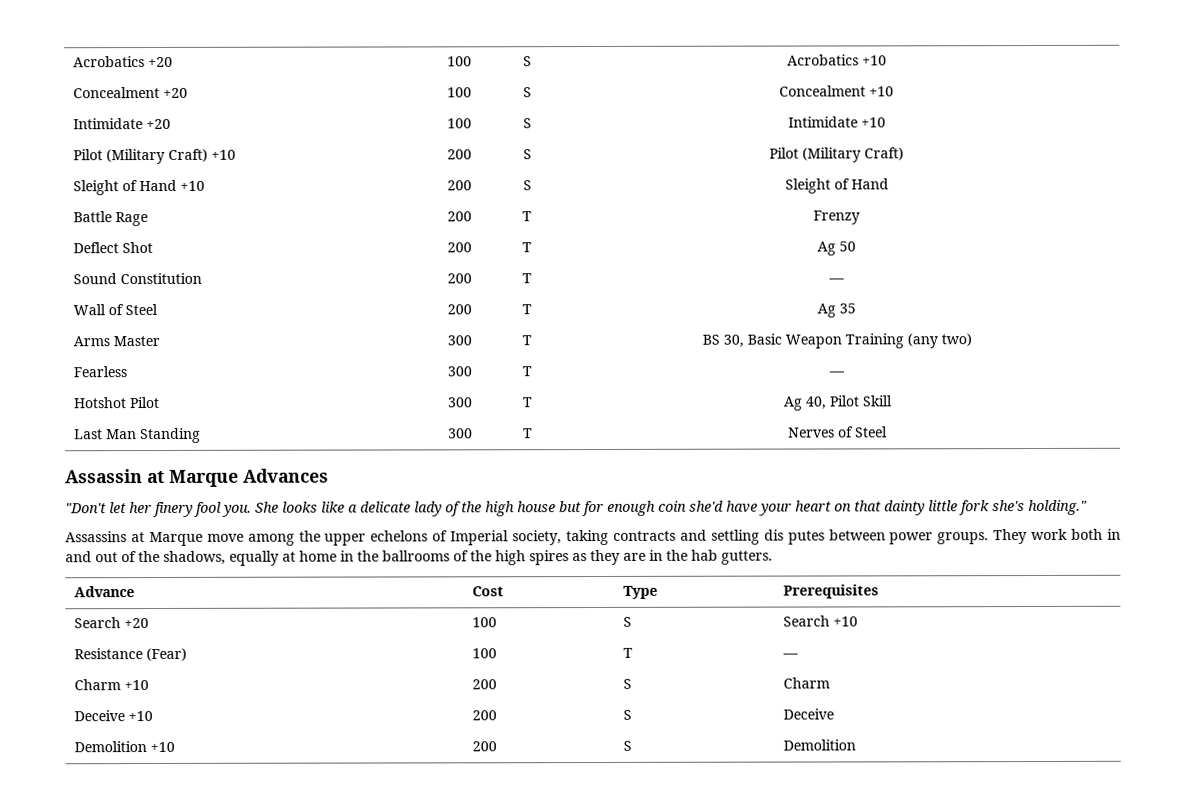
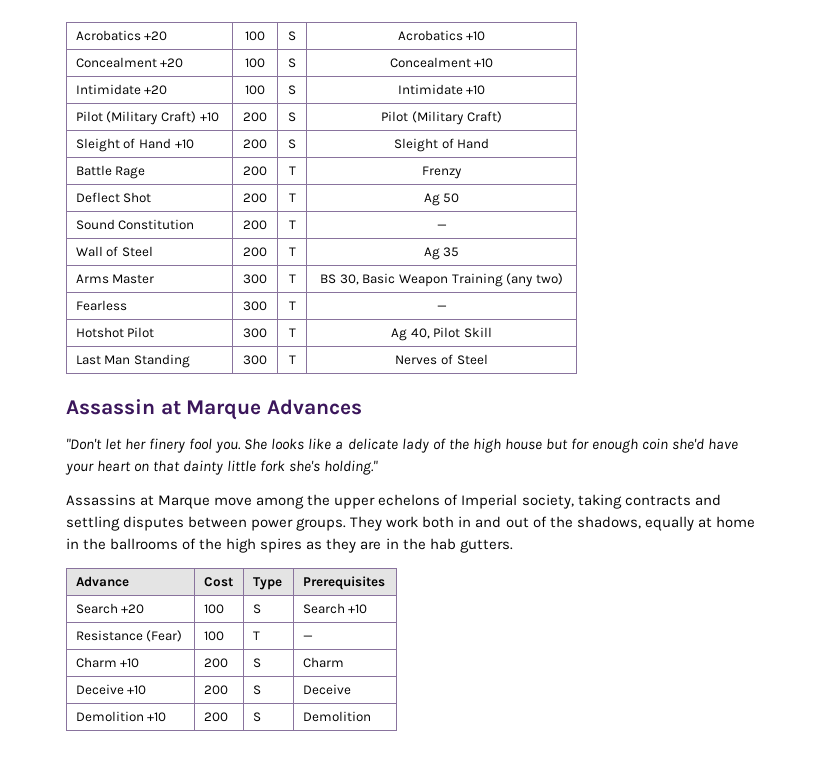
- Assassins at Marque move among the upper echelons of Imperial society, taking contracts and settling dis putes between power groups.
+ Assassins at Marque move among the upper echelons of Imperial society, taking contracts and settling disputes between power groups.

